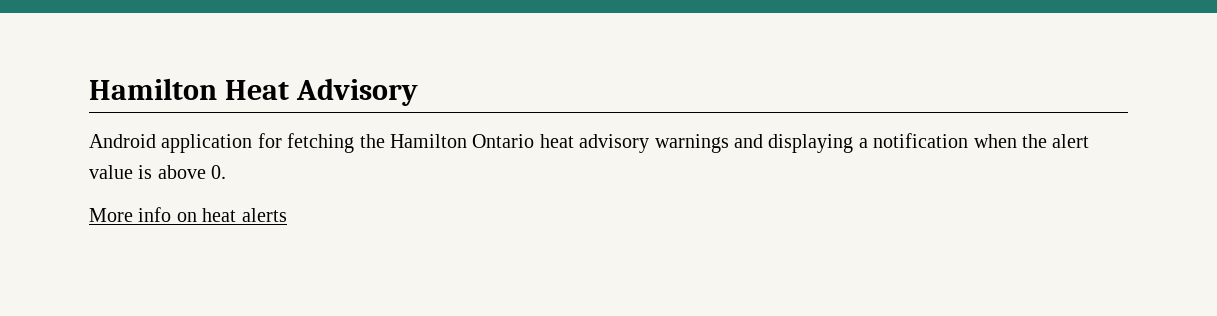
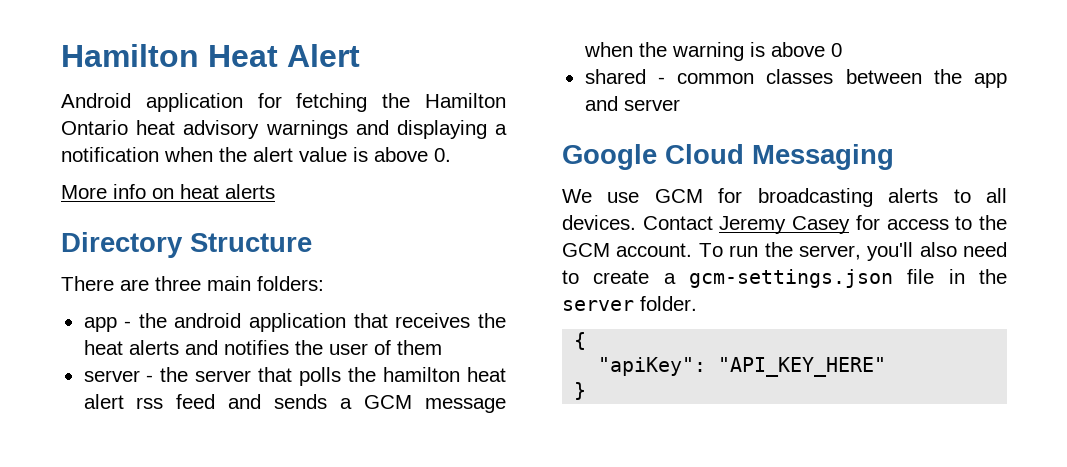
- Hamilton Heat Advisory
+ Hamilton Heat Alert
+ Directory Structure
+ There are three main folders:
+ app - the android application that receives the heat alerts and notifies the user of them
+ server - the server that polls the hamilton heat alert rss feed and sends a GCM message when the warning is above 0
+ shared - common classes between the app and server
+ Google Cloud Messaging
+ We use GCM for broadcasting alerts to all devices. Contact Jeremy Casey for access to the GCM account. To run the server, you'll also need to create a gcm-settings.json file in the server folder.
+ {
+ "apiKey": "API_KEY_HERE"
+ }

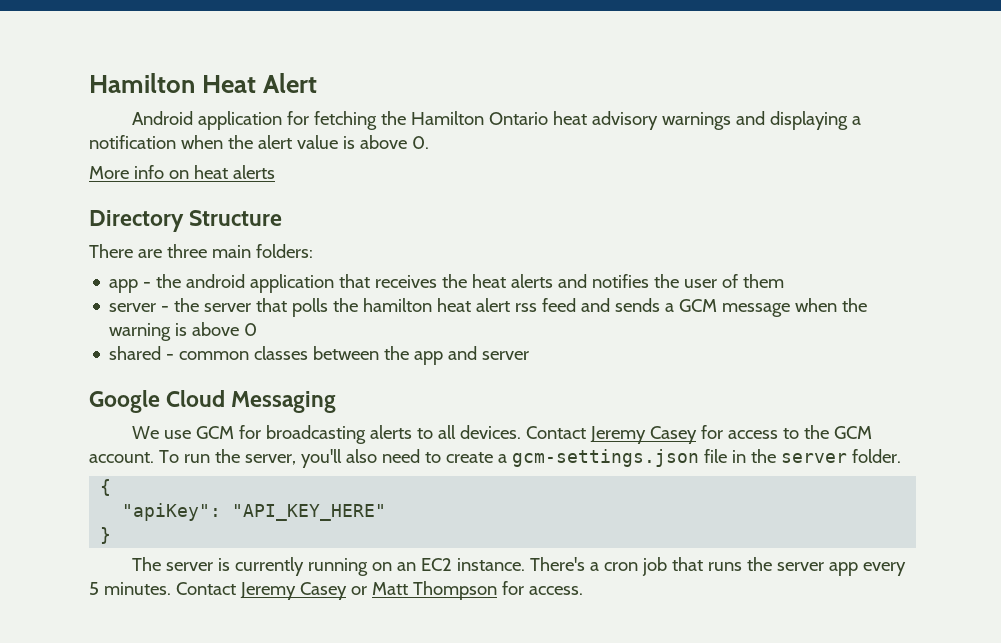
+ The server is currently running on an EC2 instance. There's a cron job that runs the server app every 5 minutes. Contact Jeremy Casey or Matt Thompson for access.

